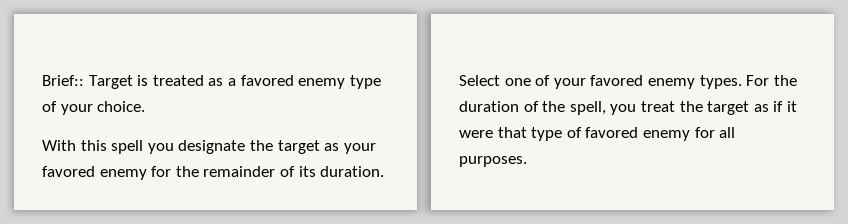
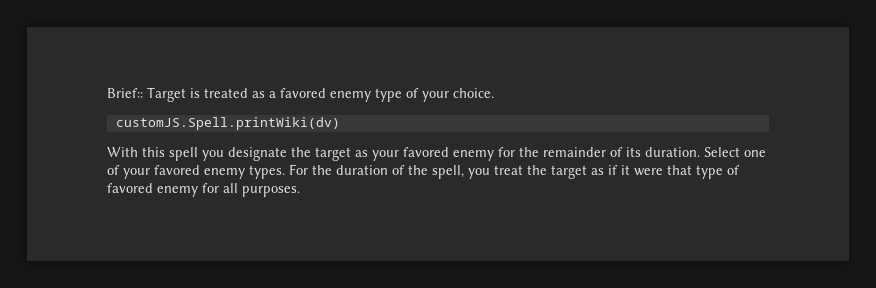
+ customJS.Spell.printWiki(dv)

